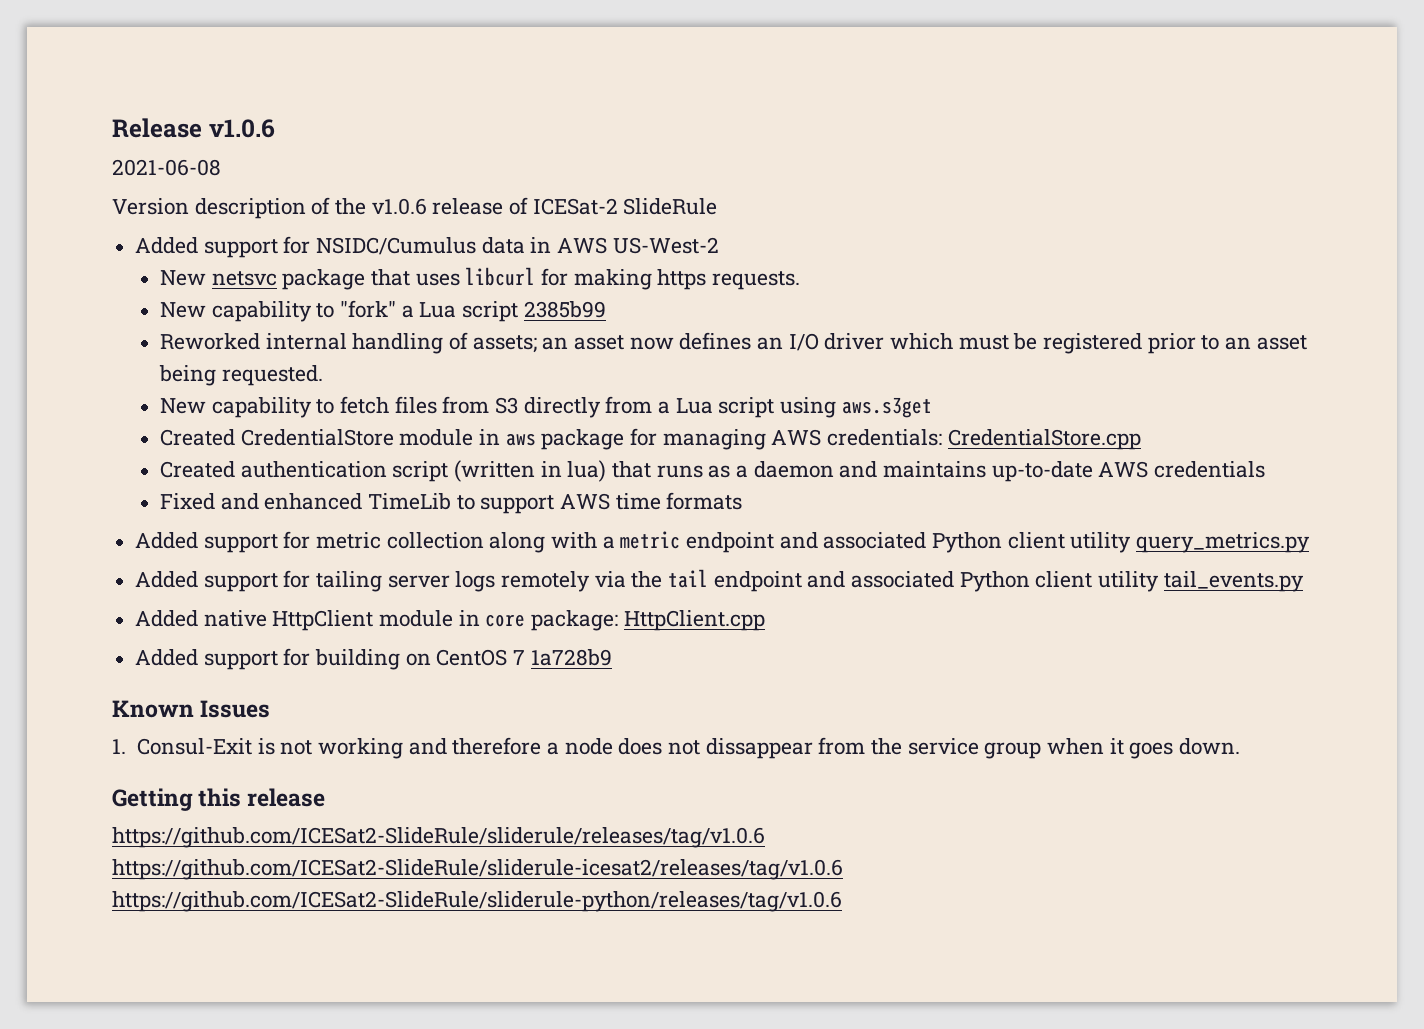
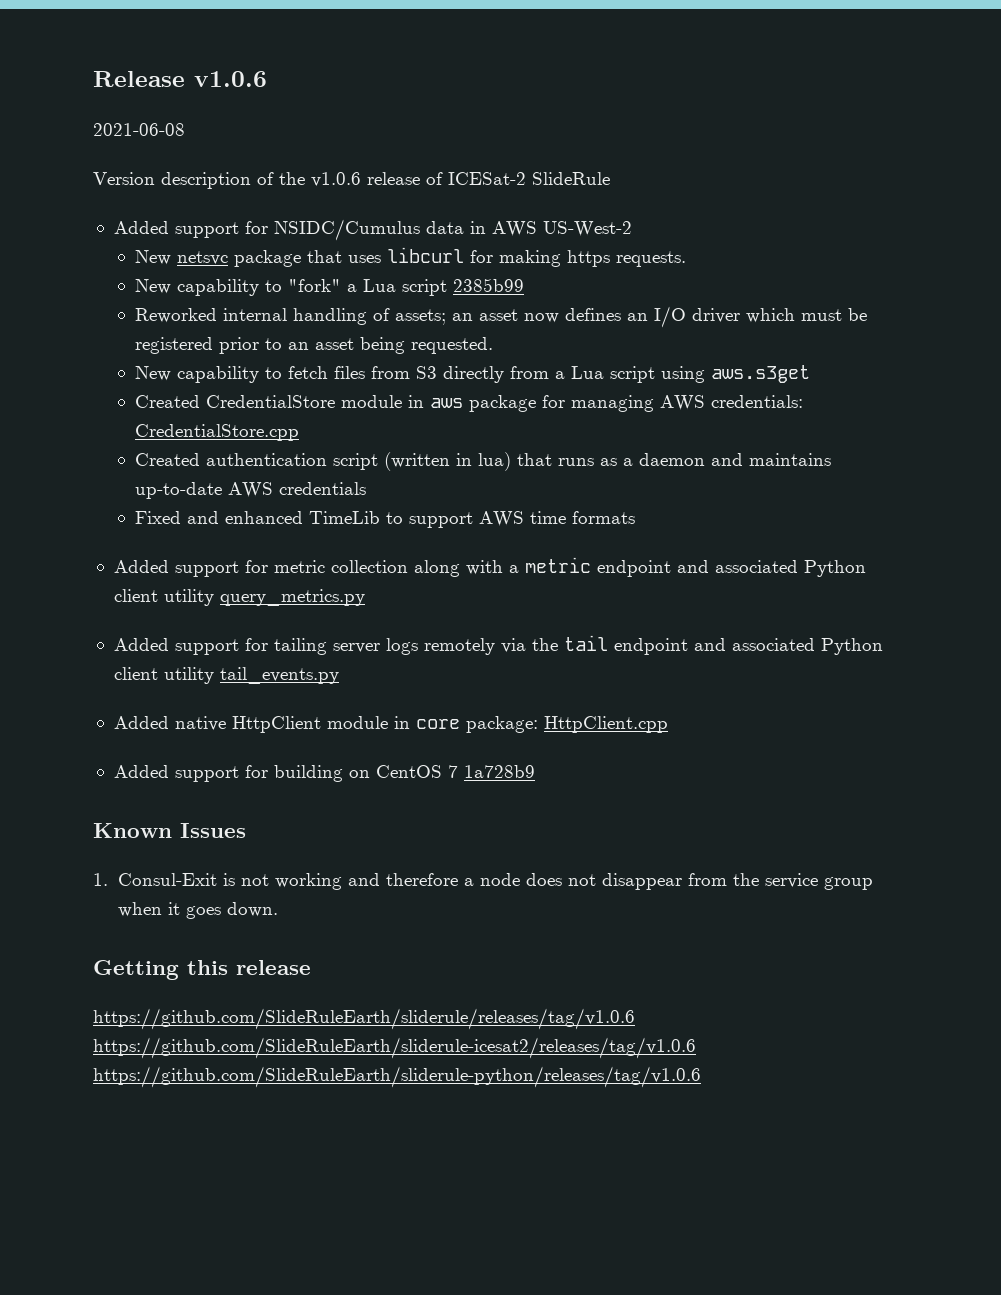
- 1. Consul-Exit is not working and therefore a node does not dissappear from the service group when it goes down.
+ 1. Consul-Exit is not working and therefore a node does not disappear from the service group when it goes down.
- https://github.com/ICESat2-SlideRule/sliderule/releases/tag/v1.0.6 https://github.com/ICESat2-SlideRule/sliderule-icesat2/releases/tag/v1.0.6 https://github.com/ICESat2-SlideRule/sliderule-python/releases/tag/v1.0.6
+ https://github.com/SlideRuleEarth/sliderule/releases/tag/v1.0.6 https://github.com/SlideRuleEarth/sliderule-icesat2/releases/tag/v1.0.6 https://github.com/SlideRuleEarth/sliderule-python/releases/tag/v1.0.6

